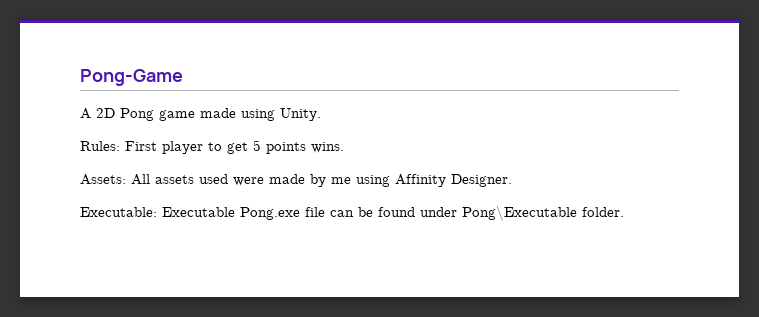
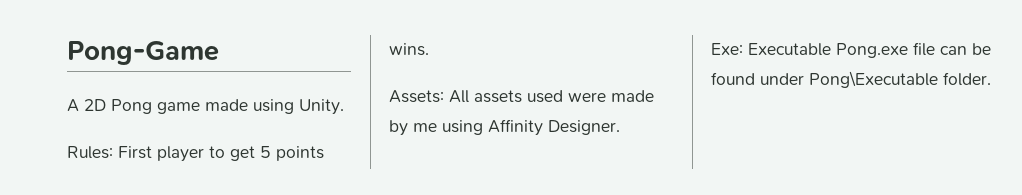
- Executable: Executable Pong.exe file can be found under Pong\Executable folder.
+ Exe: Executable Pong.exe file can be found under Pong\Executable folder.

